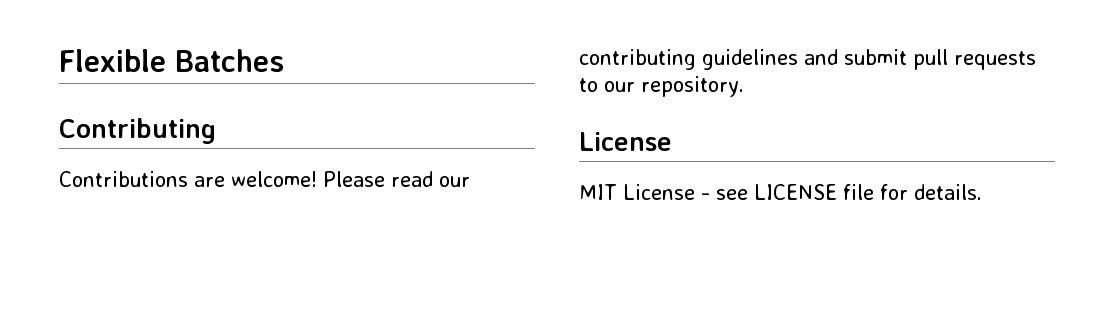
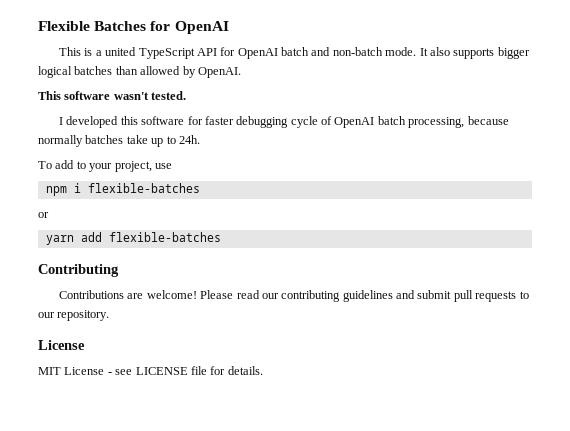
- Flexible Batches
+ Flexible Batches for OpenAI
+ This is a united TypeScript API for OpenAI batch and non-batch mode. It also supports bigger logical batches than allowed by OpenAI.
+ This software wasn't tested.
+ I developed this software for faster debugging cycle of OpenAI batch processing, because normally batches take up to 24h.
+ To add to your project, use
+ npm i flexible-batches
+ or
+ yarn add flexible-batches

